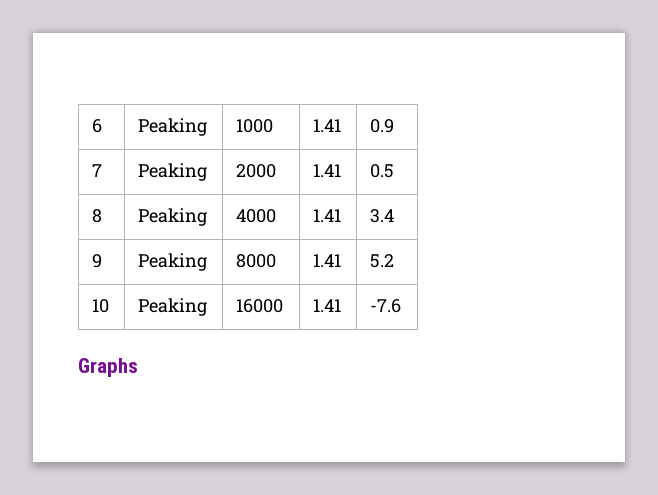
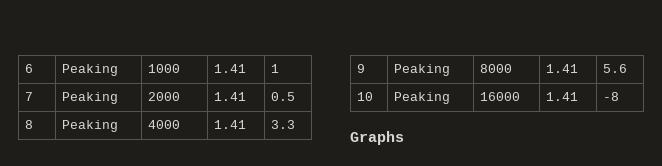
- 6 | Peaking | 1000 | 1.41 | 0.9
+ 6 | Peaking | 1000 | 1.41 | 1
- 8 | Peaking | 4000 | 1.41 | 3.4
+ 8 | Peaking | 4000 | 1.41 | 3.3
- 9 | Peaking | 8000 | 1.41 | 5.2
+ 9 | Peaking | 8000 | 1.41 | 5.6
- 10 | Peaking | 16000 | 1.41 | -7.6
+ 10 | Peaking | 16000 | 1.41 | -8

